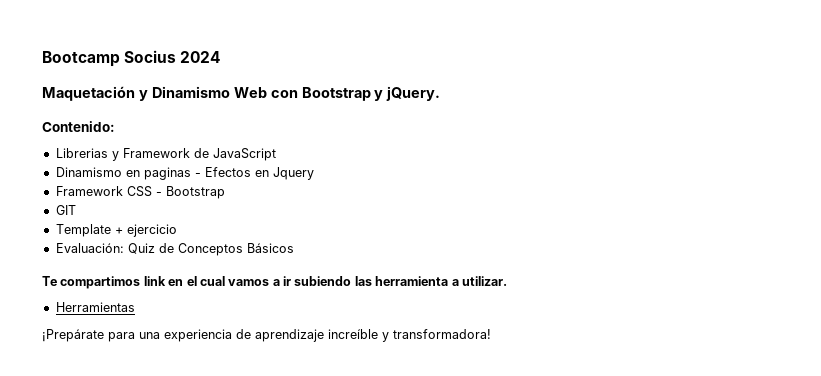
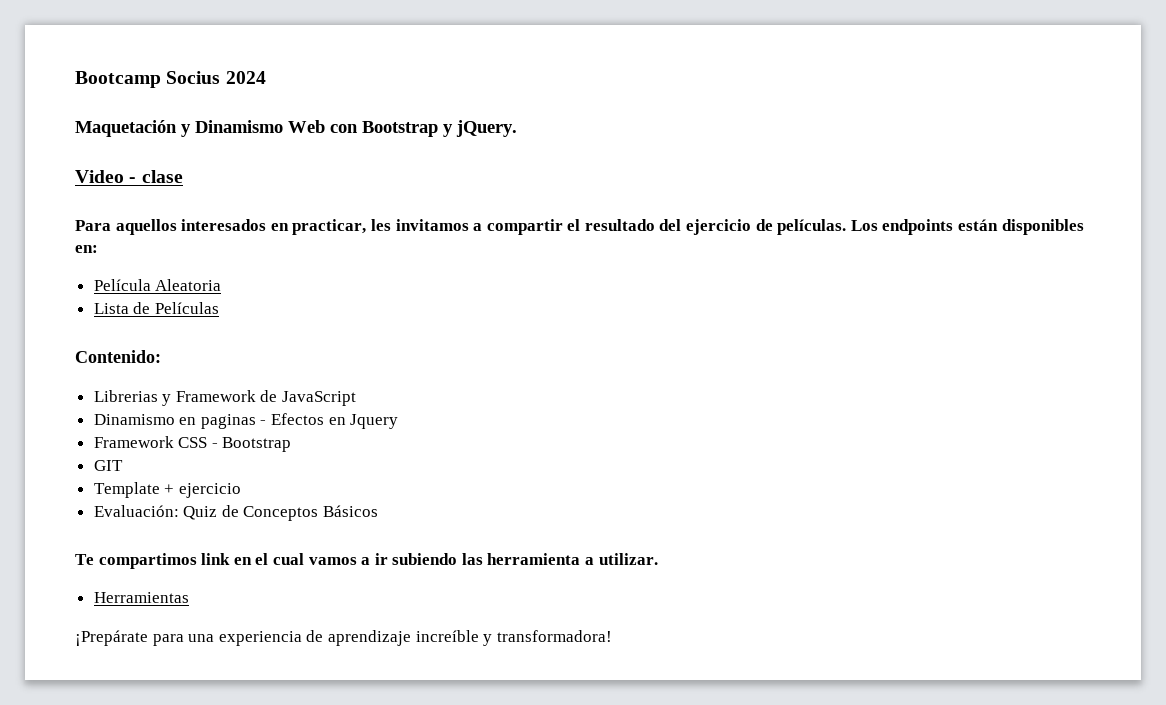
+ Video - clase
+ Para aquellos interesados en practicar, les invitamos a compartir el resultado del ejercicio de películas. Los endpoints están disponibles en:
+ Película Aleatoria
+ Lista de Películas

